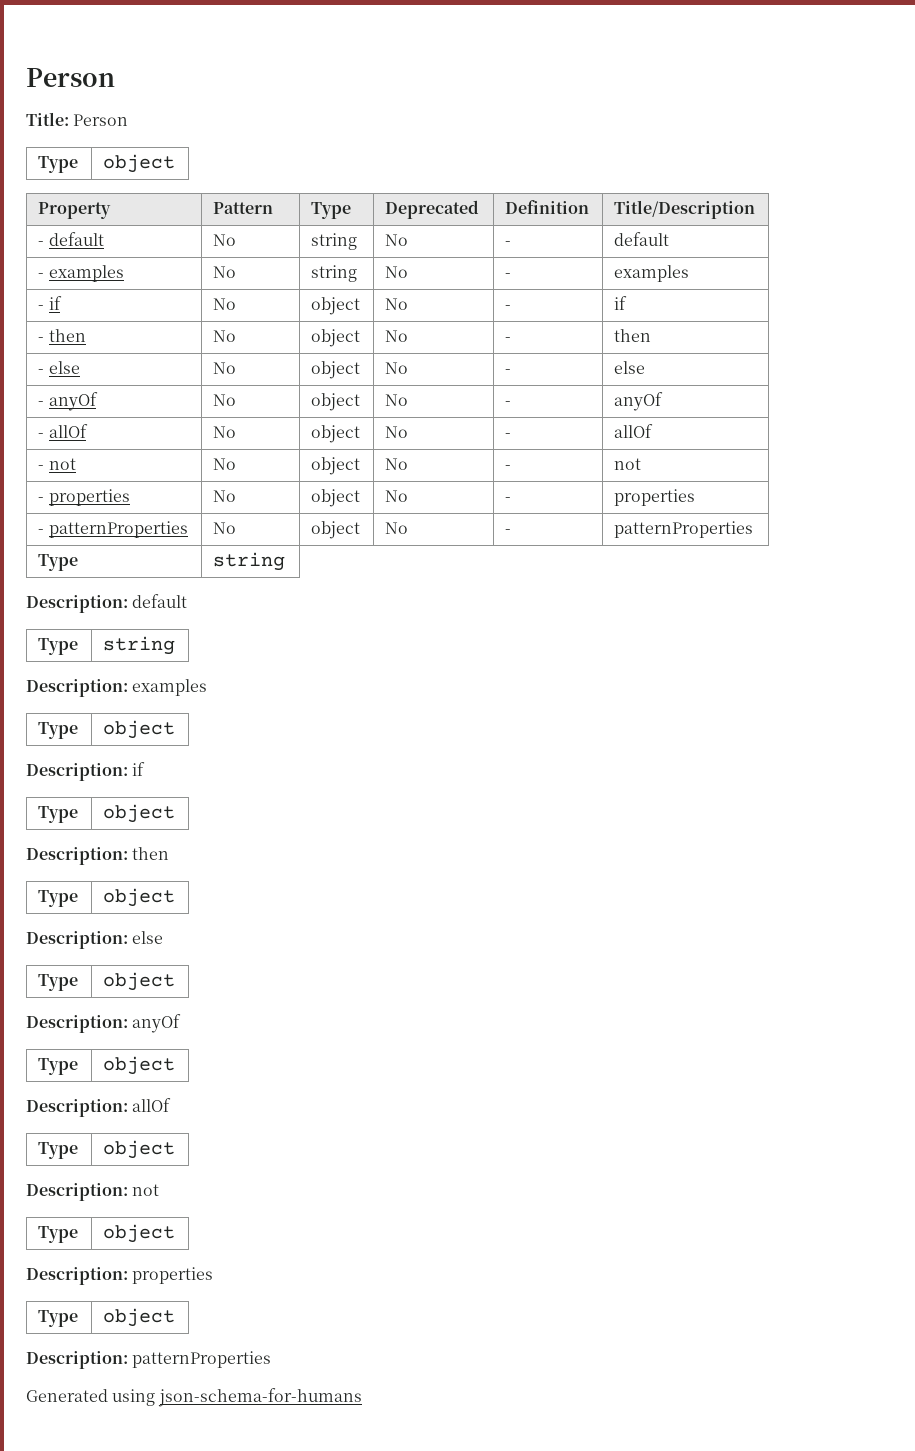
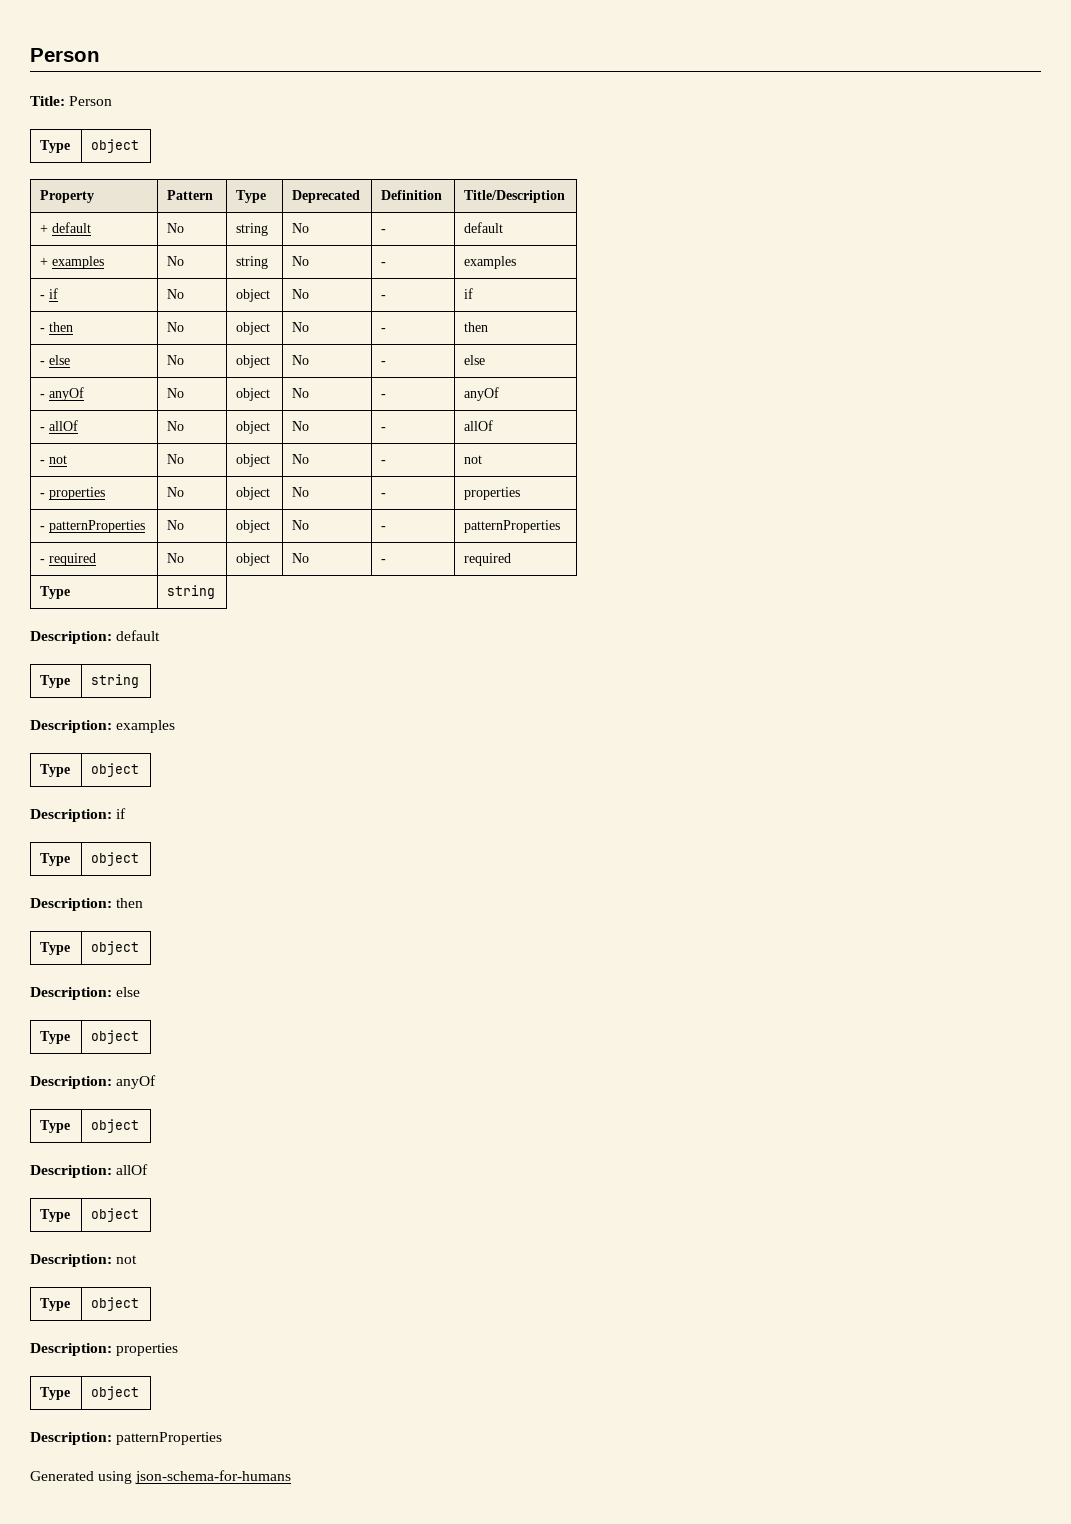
- - default | No | string | No | - | default
+ + default | No | string | No | - | default
- - examples | No | string | No | - | examples
+ + examples | No | string | No | - | examples
+ - required | No | object | No | - | required

